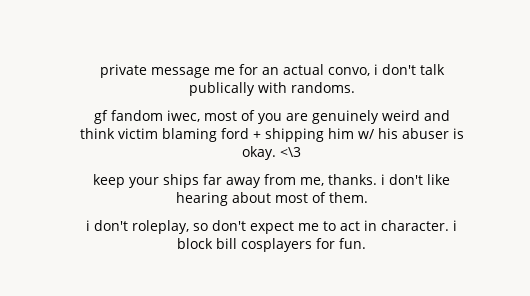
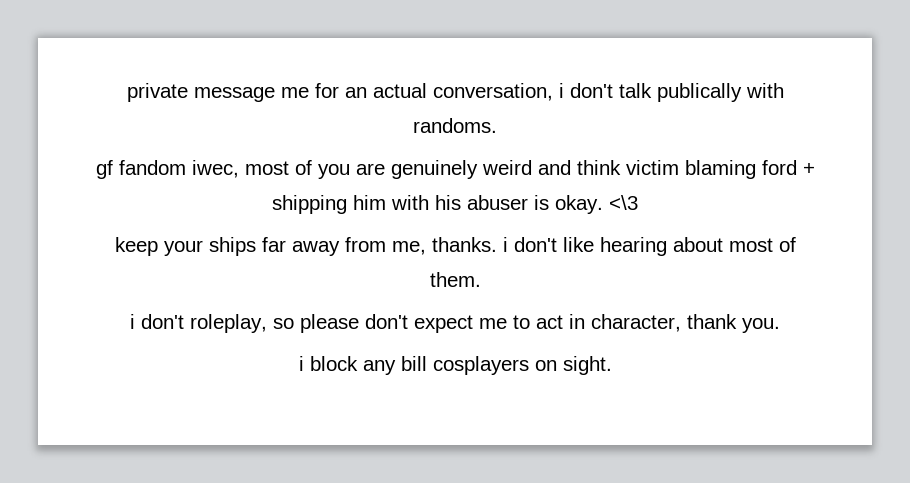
- private message me for an actual convo, i don't talk publically with randoms.
+ private message me for an actual conversation, i don't talk publically with randoms.
- gf fandom iwec, most of you are genuinely weird and think victim blaming ford + shipping him w/ his abuser is okay.
+ gf fandom iwec, most of you are genuinely weird and think victim blaming ford + shipping him with his abuser is okay.
- i don't roleplay, so don't expect me to act in character. i block bill cosplayers for fun.
+ i don't roleplay, so please don't expect me to act in character, thank you.
+ i block any bill cosplayers on sight.

